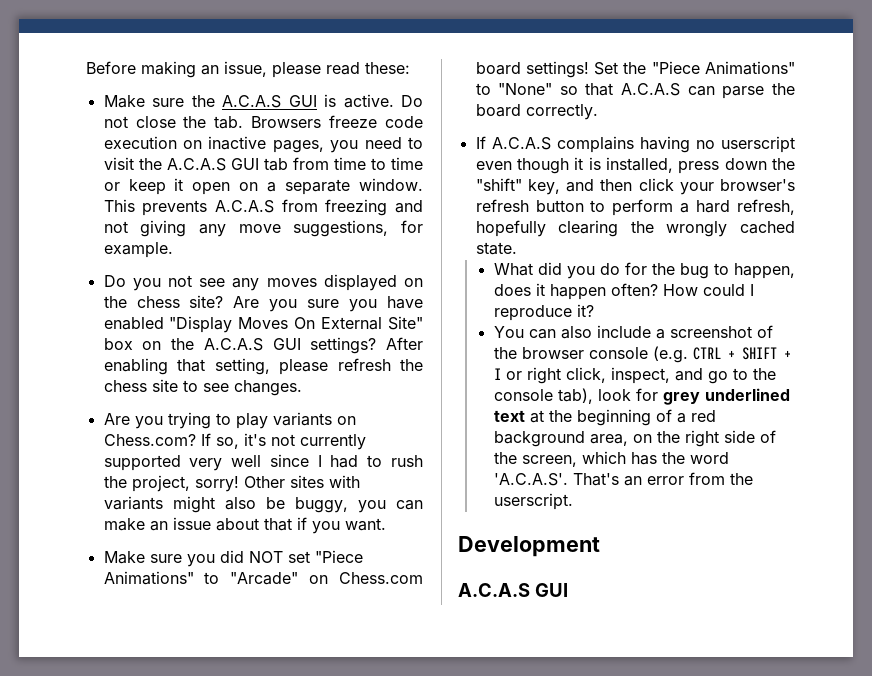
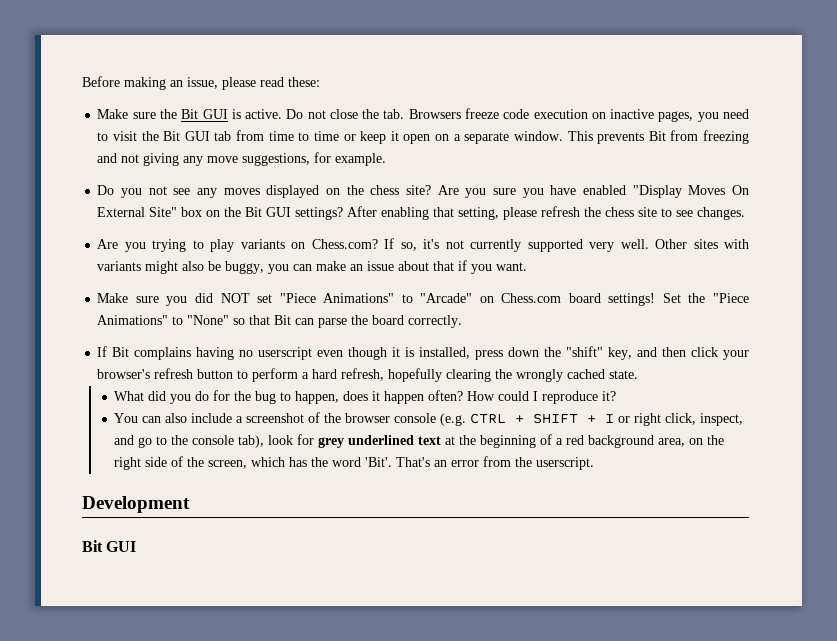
- Make sure the A.C.A.S GUI is active.
+ Make sure the Bit GUI is active.
- Do not close the tab. Browsers freeze code execution on inactive pages, you need to visit the A.C.A.S GUI tab from time to time or keep it open on a separate window.
+ Do not close the tab. Browsers freeze code execution on inactive pages, you need to visit the Bit GUI tab from time to time or keep it open on a separate window.
- This prevents A.C.A.S from freezing and not giving any move suggestions, for example.
+ This prevents Bit from freezing and not giving any move suggestions, for example.
- Are you sure you have enabled "Display Moves On External Site" box on the A.C.A.S GUI settings?
+ Are you sure you have enabled "Display Moves On External Site" box on the Bit GUI settings?
- If so, it's not currently supported very well since I had to rush the project, sorry!
+ If so, it's not currently supported very well.
- Set the "Piece Animations" to "None" so that A.C.A.S can parse the board correctly.
+ Set the "Piece Animations" to "None" so that Bit can parse the board correctly.
- If A.C.A.S complains having no userscript even though it is installed, press down the "shift" key, and then click your browser's refresh button to perform a hard refresh, hopefully clearing the wrongly cached state.
+ If Bit complains having no userscript even though it is installed, press down the "shift" key, and then click your browser's refresh button to perform a hard refresh, hopefully clearing the wrongly cached state.
- You can also include a screenshot of the browser console (e.g. CTRL + SHIFT + I or right click, inspect, and go to the console tab), look for grey underlined text at the beginning of a red background area, on the right side of the screen, which has the word 'A.C.A.S'. That's an error from the userscript.
+ You can also include a screenshot of the browser console (e.g. CTRL + SHIFT + I or right click, inspect, and go to the console tab), look for grey underlined text at the beginning of a red background area, on the right side of the screen, which has the word 'Bit'. That's an error from the userscript.
  Development
- A.C.A.S GUI
+ Bit GUI

